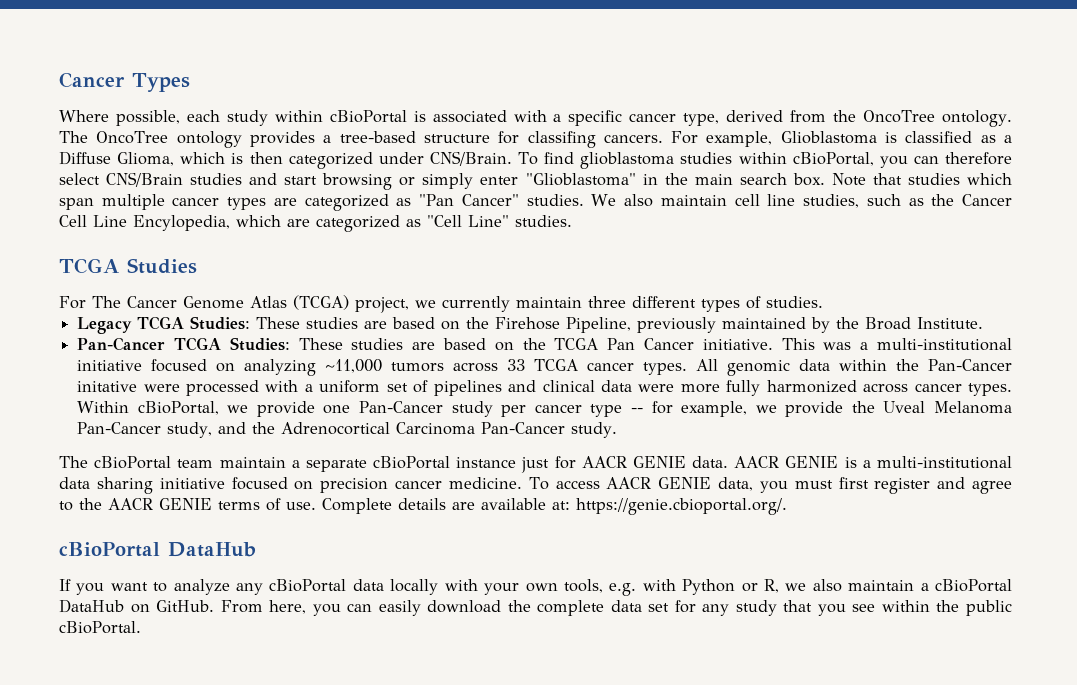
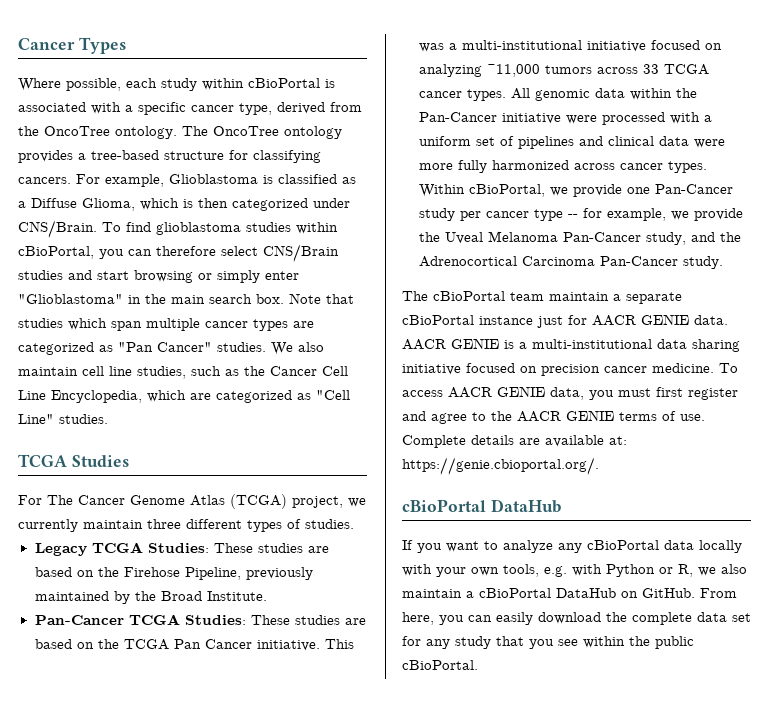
- The OncoTree ontology provides a tree-based structure for classifing cancers.
+ The OncoTree ontology provides a tree-based structure for classifying cancers.
- We also maintain cell line studies, such as the Cancer Cell Line Encylopedia, which are categorized as "Cell Line" studies.
+ We also maintain cell line studies, such as the Cancer Cell Line Encyclopedia, which are categorized as "Cell Line" studies.
- All genomic data within the Pan-Cancer initative were processed with a uniform set of pipelines and clinical data were more fully harmonized across cancer types.
+ All genomic data within the Pan-Cancer initiative were processed with a uniform set of pipelines and clinical data were more fully harmonized across cancer types.

